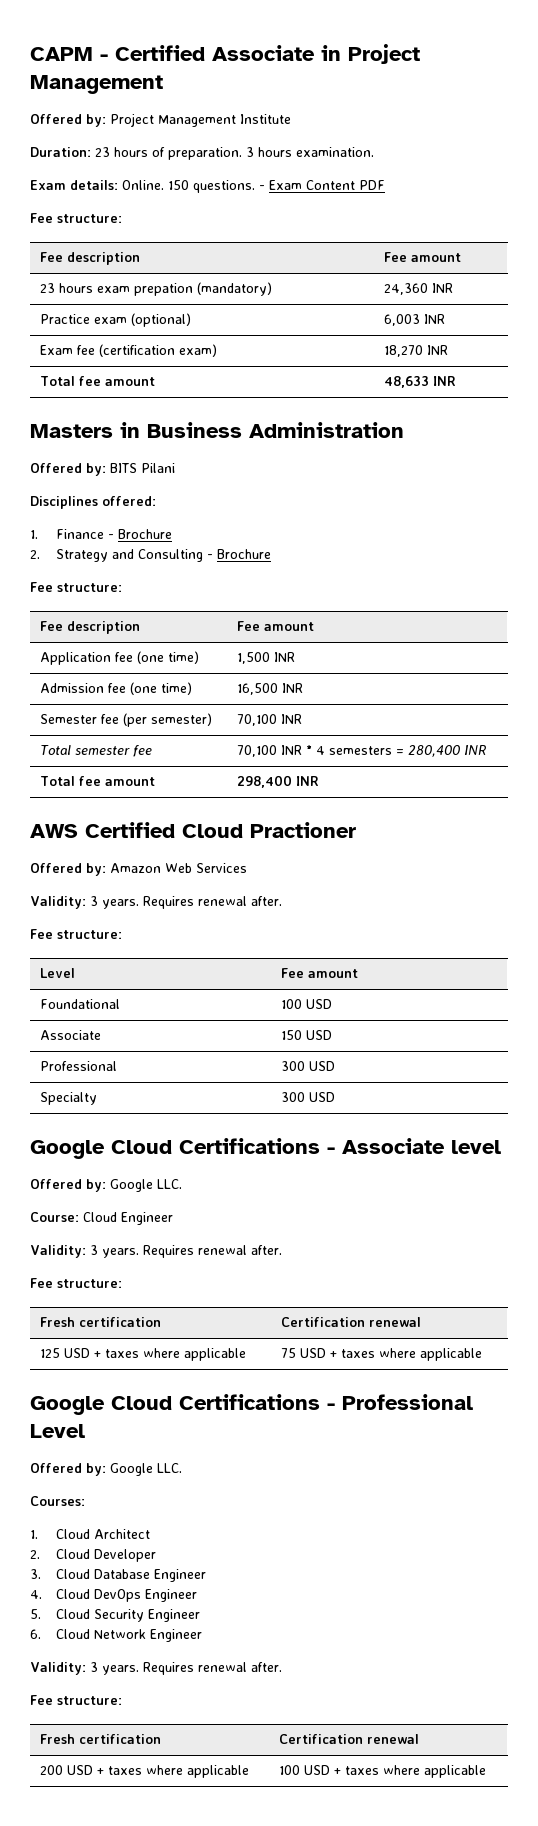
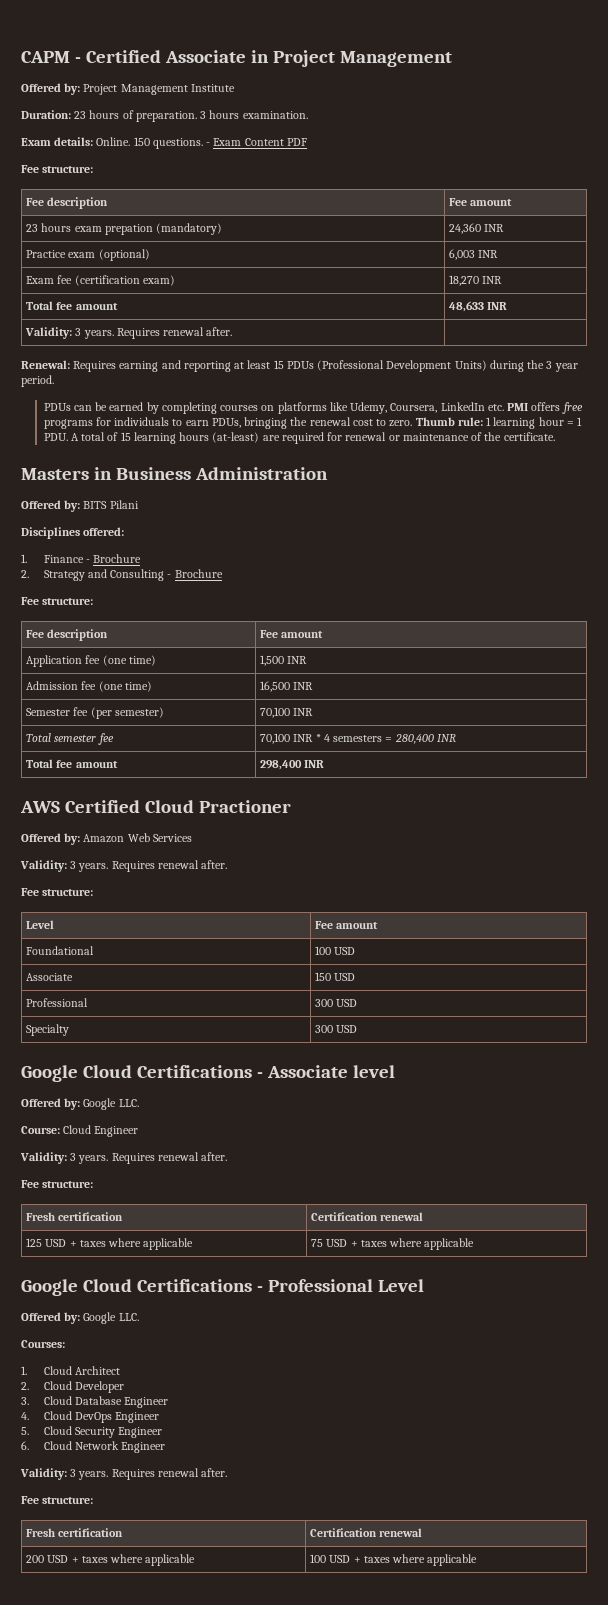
+ Validity: 3 years. Requires renewal after. |
+ Renewal: Requires earning and reporting at least 15 PDUs (Professional Development Units) during the 3 year period.
+ PDUs can be earned by completing courses on platforms like Udemy, Coursera, LinkedIn etc. PMI offers free programs for individuals to earn PDUs, bringing the renewal cost to zero. Thumb rule: 1 learning hour = 1 PDU. A total of 15 learning hours (at-least) are required for renewal or maintenance of the certificate.

